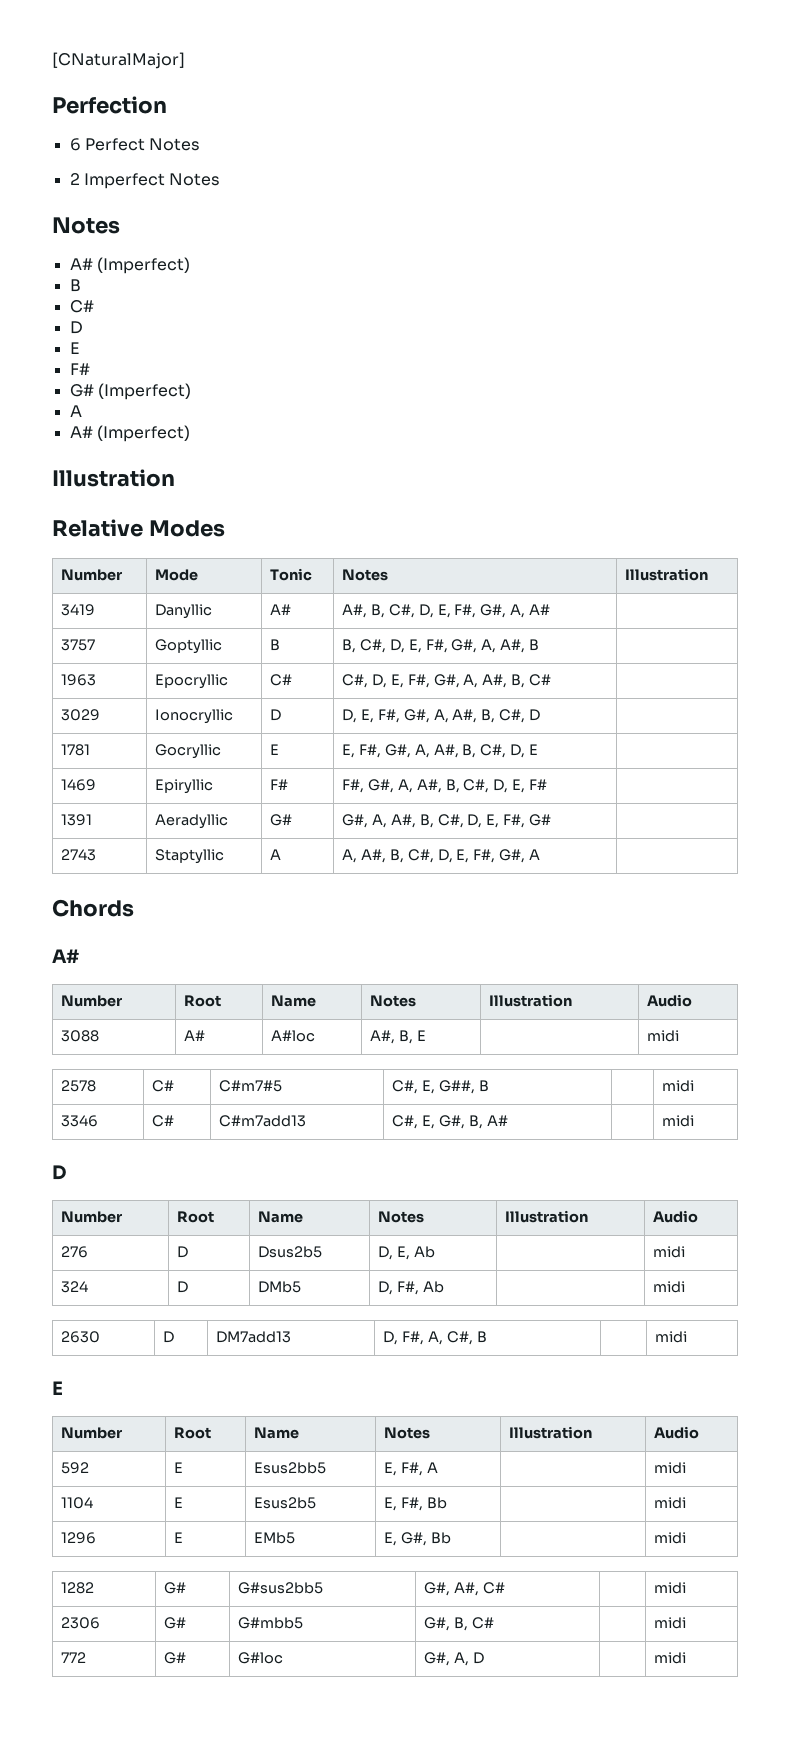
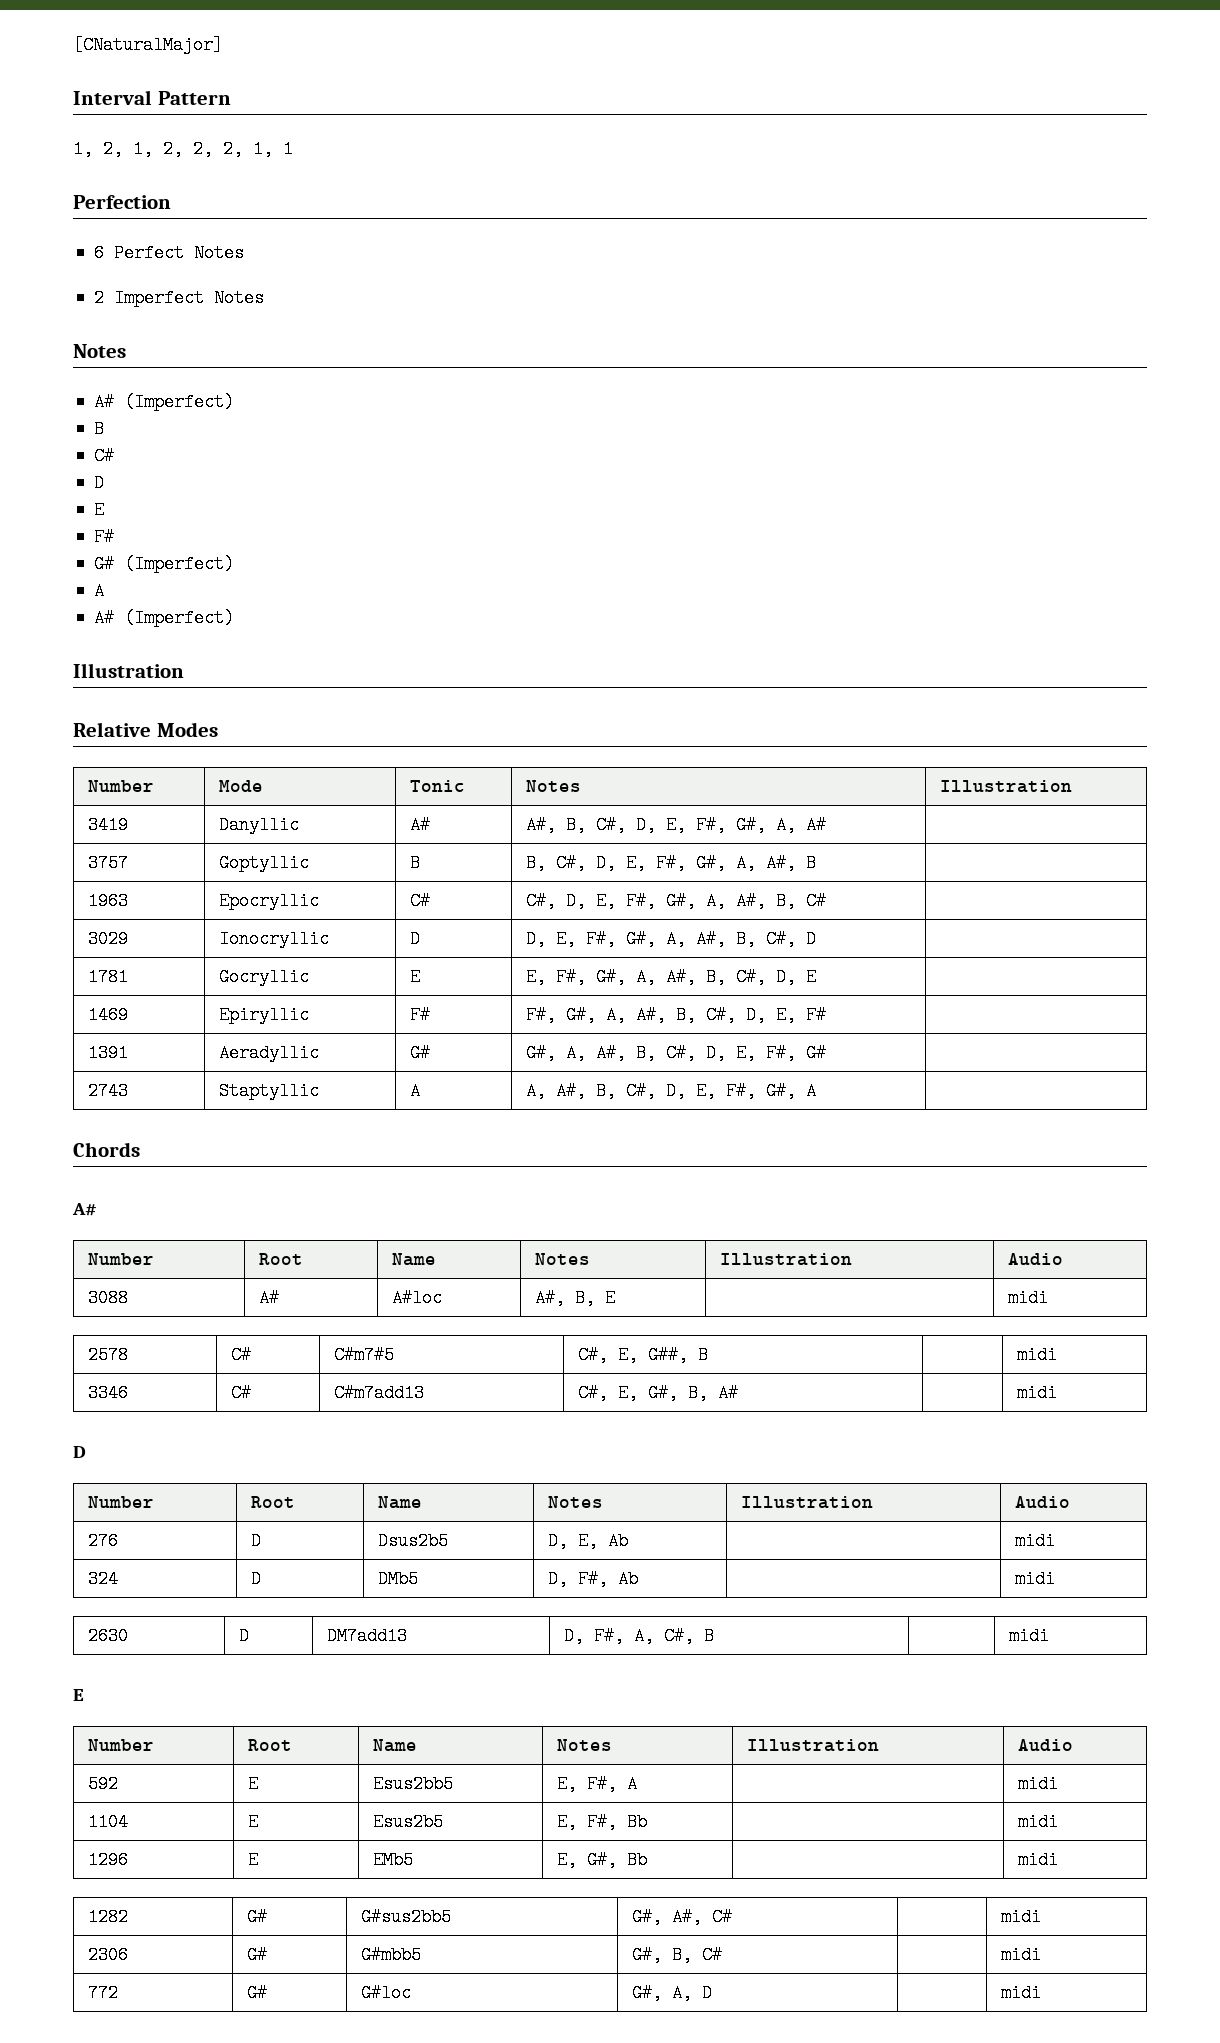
+ Interval Pattern
+ 1, 2, 1, 2, 2, 2, 1, 1

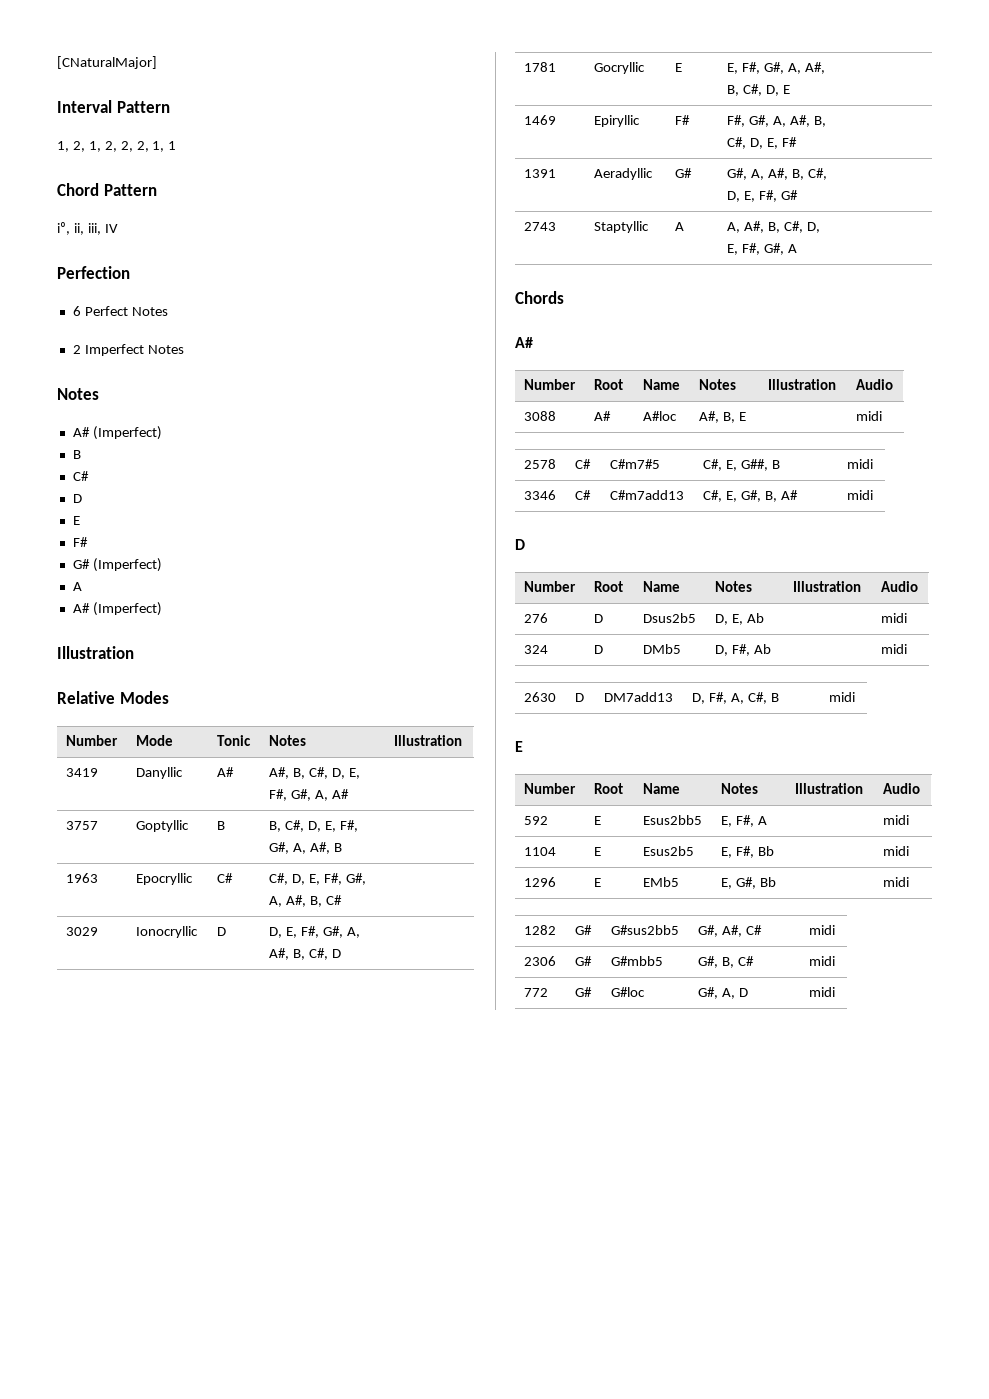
+ Chord Pattern
+ i⁰, ii, iii, IV

